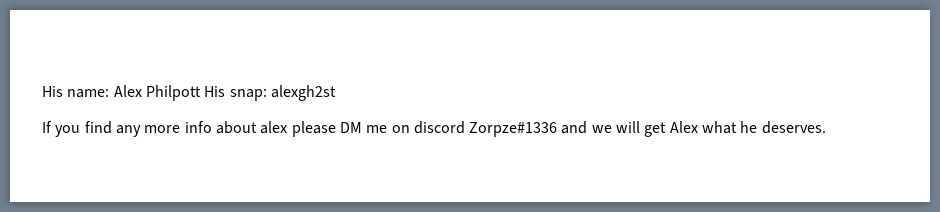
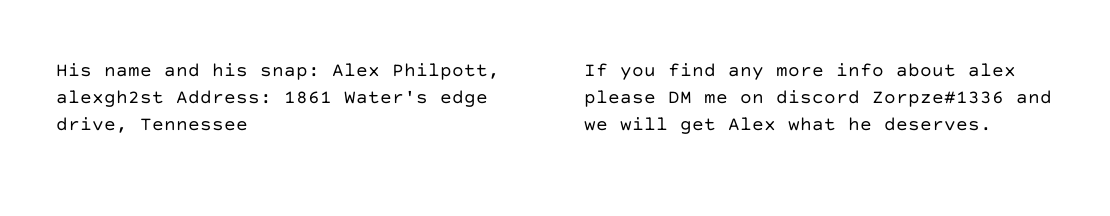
- His name: Alex Philpott His snap: alexgh2st
+ His name and his snap: Alex Philpott, alexgh2st Address: 1861 Water's edge drive, Tennessee

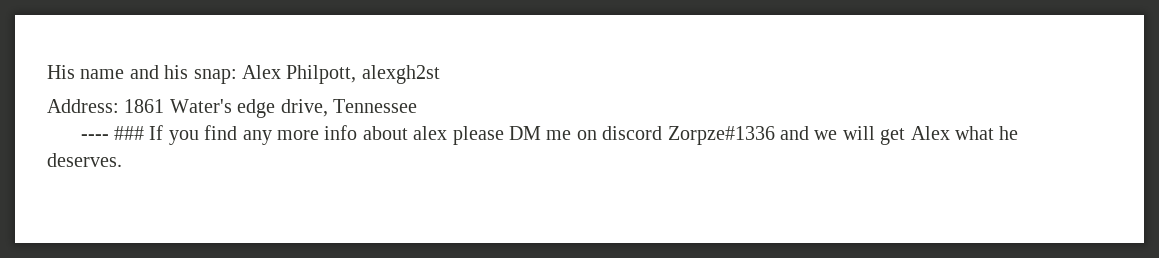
- His name and his snap: Alex Philpott, alexgh2st Address: 1861 Water's edge drive, Tennessee
+ His name and his snap: Alex Philpott, alexgh2st
+ Address: 1861 Water's edge drive, Tennessee
- If you find any more info about alex please DM me on discord Zorpze#1336 and we will get Alex what he deserves.
+ ---- ### If you find any more info about alex please DM me on discord Zorpze#1336 and we will get Alex what he deserves.

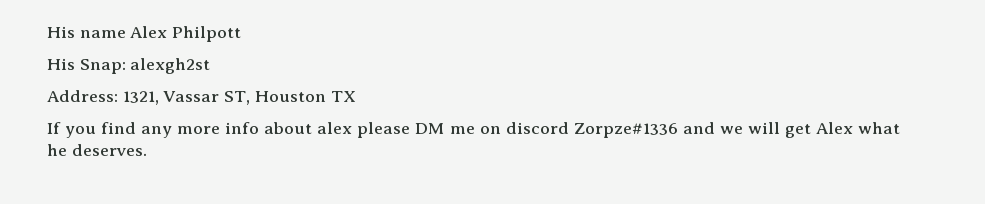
- His name and his snap: Alex Philpott, alexgh2st
- Address: 1861 Water's edge drive, Tennessee
- ---- ### If you find any more info about alex please DM me on discord Zorpze#1336 and we will get Alex what he deserves.
+ His name Alex Philpott
+ His Snap: alexgh2st
+ Address: 1321, Vassar ST, Houston TX
+ If you find any more info about alex please DM me on discord Zorpze#1336 and we will get Alex what he deserves.

